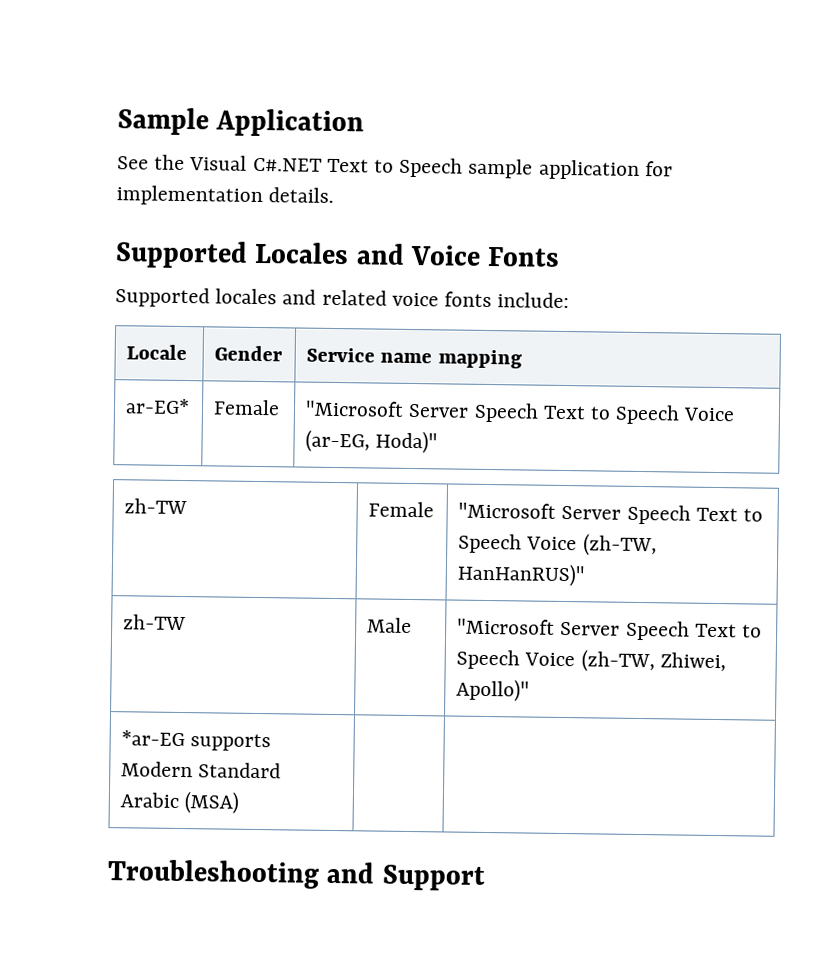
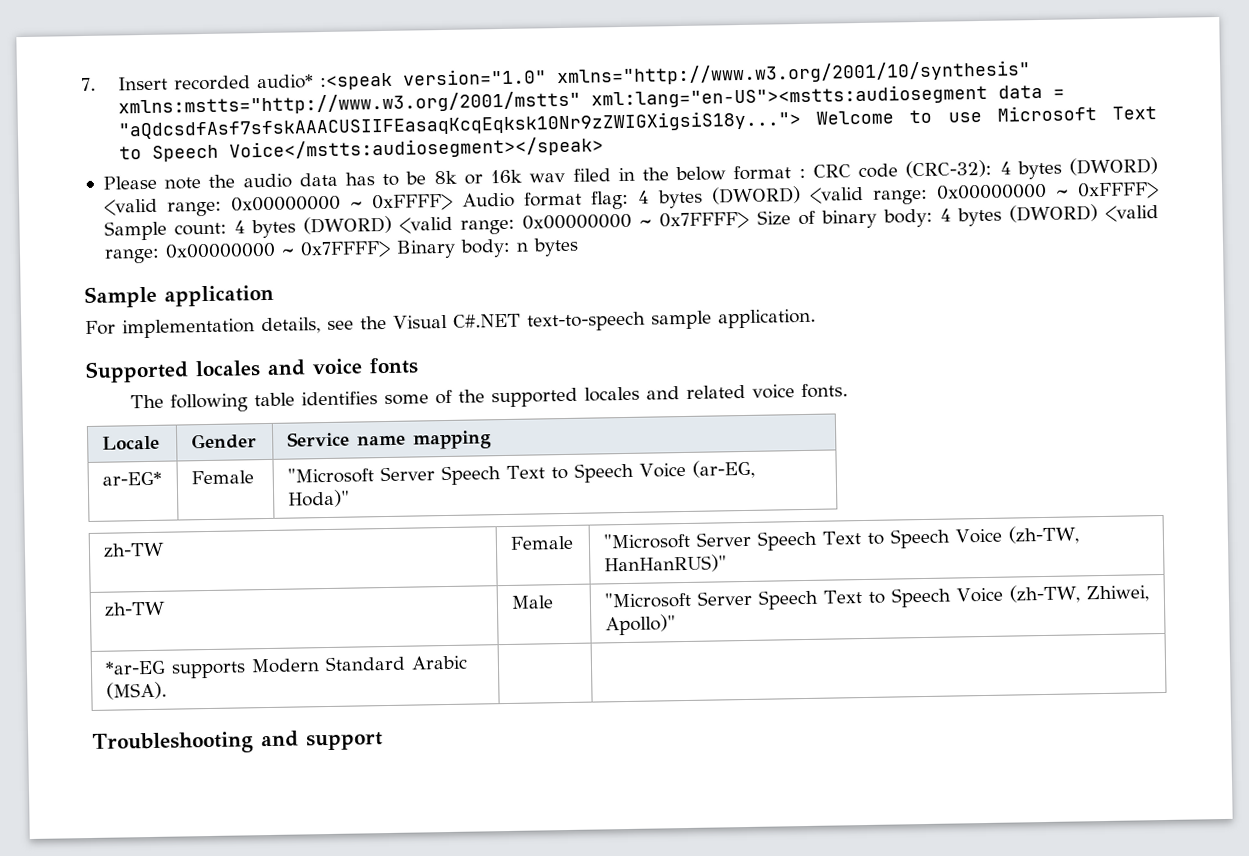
- Sample Application
- See the Visual C#.NET Text to Speech sample application for implementation details.
- Supported Locales and Voice Fonts
- Supported locales and related voice fonts include:
+ 7. Insert recorded audio* :<speak version="1.0" xmlns="http://www.w3.org/2001/10/synthesis" xmlns:mstts="http://www.w3.org/2001/mstts" xml:lang="en-US"><mstts:audiosegment data = "aQdcsdfAsf7sfskAAACUSIIFEasaqKcqEqksk10Nr9zZWIGXigsiS18y..."> Welcome to use Microsoft Text to Speech Voice</mstts:audiosegment></speak>
+ Please note the audio data has to be 8k or 16k wav filed in the below format : CRC code (CRC-32): 4 bytes (DWORD) <valid range: 0x00000000 ~ 0xFFFF> Audio format flag: 4 bytes (DWORD) <valid range: 0x00000000 ~ 0xFFFF> Sample count: 4 bytes (DWORD) <valid range: 0x00000000 ~ 0x7FFFF> Size of binary body: 4 bytes (DWORD) <valid range: 0x00000000 ~ 0x7FFFF> Binary body: n bytes
+ Sample application
+ For implementation details, see the Visual C#.NET text-to-speech sample application.
+ Supported locales and voice fonts
+ The following table identifies some of the supported locales and related voice fonts.
- *ar-EG supports Modern Standard Arabic (MSA) | |
+ *ar-EG supports Modern Standard Arabic (MSA). | |
- Troubleshooting and Support
+ Troubleshooting and support

